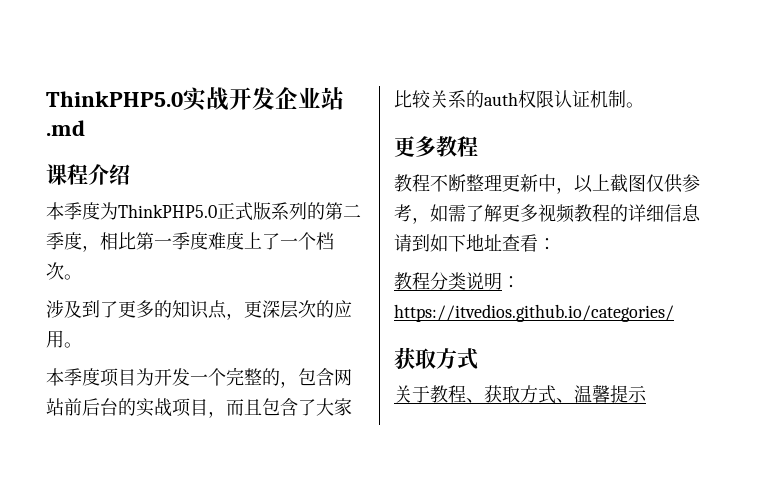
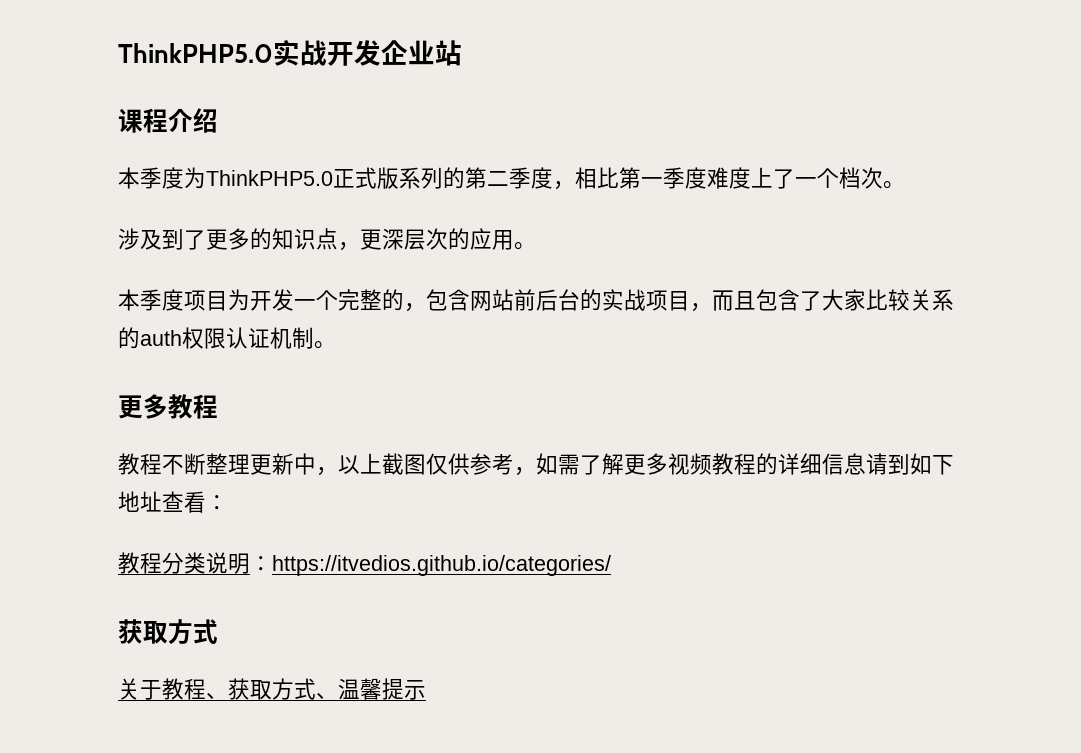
- ThinkPHP5.0实战开发企业站.md
+ ThinkPHP5.0实战开发企业站

